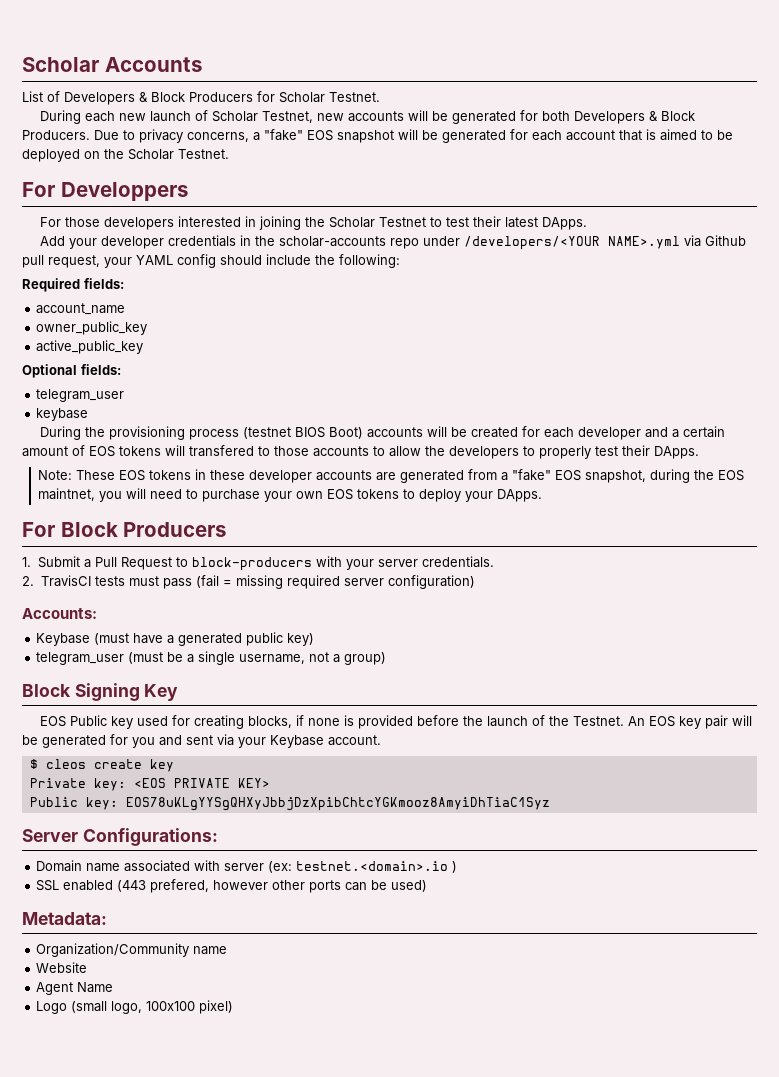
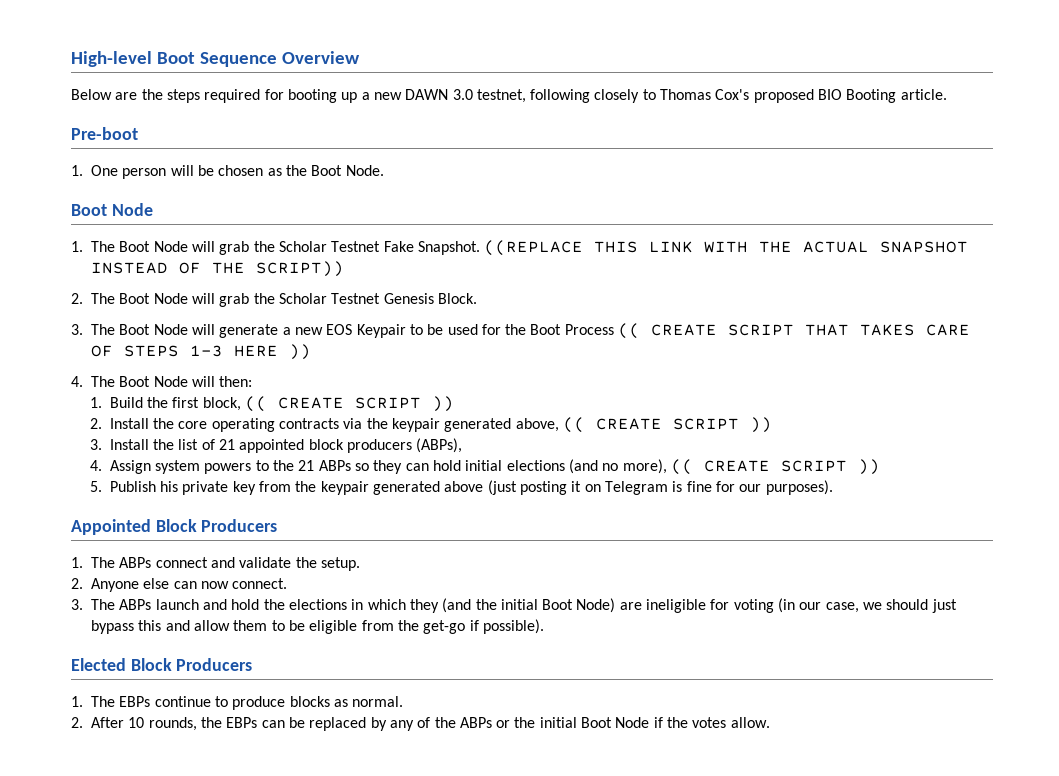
- Scholar Accounts
- List of Developers & Block Producers for Scholar Testnet.
- During each new launch of Scholar Testnet, new accounts will be generated for both Developers & Block Producers. Due to privacy concerns, a "fake" EOS snapshot will be generated for each account that is aimed to be deployed on the Scholar Testnet.
- For Developpers
- For those developers interested in joining the Scholar Testnet to test their latest DApps.
- Add your developer credentials in the scholar-accounts repo under /developers/<YOUR NAME>.yml via Github pull request, your YAML config should include the following:
- Required fields:
- account_name
- owner_public_key
- active_public_key
- Optional fields:
- telegram_user
- keybase
- During the provisioning process (testnet BIOS Boot) accounts will be created for each developer and a certain amount of EOS tokens will transfered to those accounts to allow the developers to properly test their DApps.
- Note: These EOS tokens in these developer accounts are generated from a "fake" EOS snapshot, during the EOS maintnet, you will need to purchase your own EOS tokens to deploy your DApps.
- For Block Producers
- 1. Submit a Pull Request to block-producers with your server credentials.
- 2. TravisCI tests must pass (fail = missing required server configuration)
- Accounts:
- Keybase (must have a generated public key)
- telegram_user (must be a single username, not a group)
- Block Signing Key
- EOS Public key used for creating blocks, if none is provided before the launch of the Testnet. An EOS key pair will be generated for you and sent via your Keybase account.
- $ cleos create key
- Private key: <EOS PRIVATE KEY>
- Public key: EOS78uKLgYYSgQHXyJbbjDzXpibChtcYGKmooz8AmyiDhTiaC1Syz
- Server Configurations:
- Domain name associated with server (ex: testnet.<domain>.io )
- SSL enabled (443 prefered, however other ports can be used)
- Metadata:
- Organization/Community name
- Website
- Agent Name
- Logo (small logo, 100x100 pixel)
+ High-level Boot Sequence Overview
+ Below are the steps required for booting up a new DAWN 3.0 testnet, following closely to Thomas Cox's proposed BIO Booting article.
+ Pre-boot
+ 1. One person will be chosen as the Boot Node.
+ Boot Node
+ 1. The Boot Node will grab the Scholar Testnet Fake Snapshot. ((REPLACE THIS LINK WITH THE ACTUAL SNAPSHOT INSTEAD OF THE SCRIPT))
+ 2. The Boot Node will grab the Scholar Testnet Genesis Block.
+ 3. The Boot Node will generate a new EOS Keypair to be used for the Boot Process (( CREATE SCRIPT THAT TAKES CARE OF STEPS 1-3 HERE ))
+ 4. The Boot Node will then:
+ 1. Build the first block, (( CREATE SCRIPT ))
+ 2. Install the core operating contracts via the keypair generated above, (( CREATE SCRIPT ))
+ 3. Install the list of 21 appointed block producers (ABPs),
+ 4. Assign system powers to the 21 ABPs so they can hold initial elections (and no more), (( CREATE SCRIPT ))
+ 5. Publish his private key from the keypair generated above (just posting it on Telegram is fine for our purposes).
+ Appointed Block Producers
+ 1. The ABPs connect and validate the setup.
+ 2. Anyone else can now connect.
+ 3. The ABPs launch and hold the elections in which they (and the initial Boot Node) are ineligible for voting (in our case, we should just bypass this and allow them to be eligible from the get-go if possible).
+ Elected Block Producers
+ 1. The EBPs continue to produce blocks as normal.
+ 2. After 10 rounds, the EBPs can be replaced by any of the ABPs or the initial Boot Node if the votes allow.

